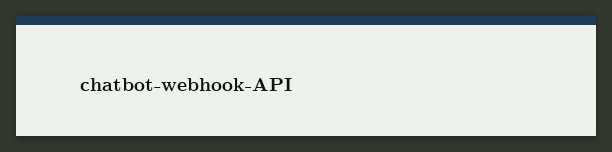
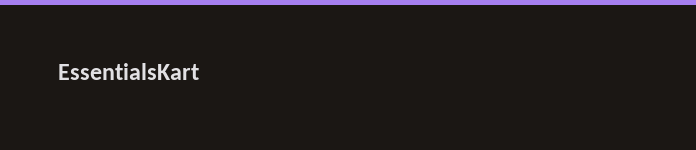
- chatbot-webhook-API
+ EssentialsKart

